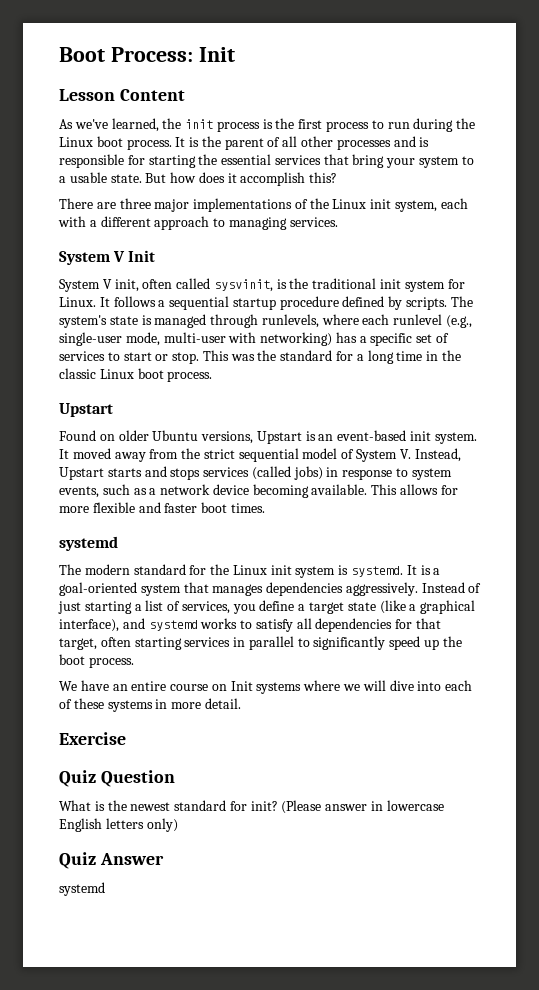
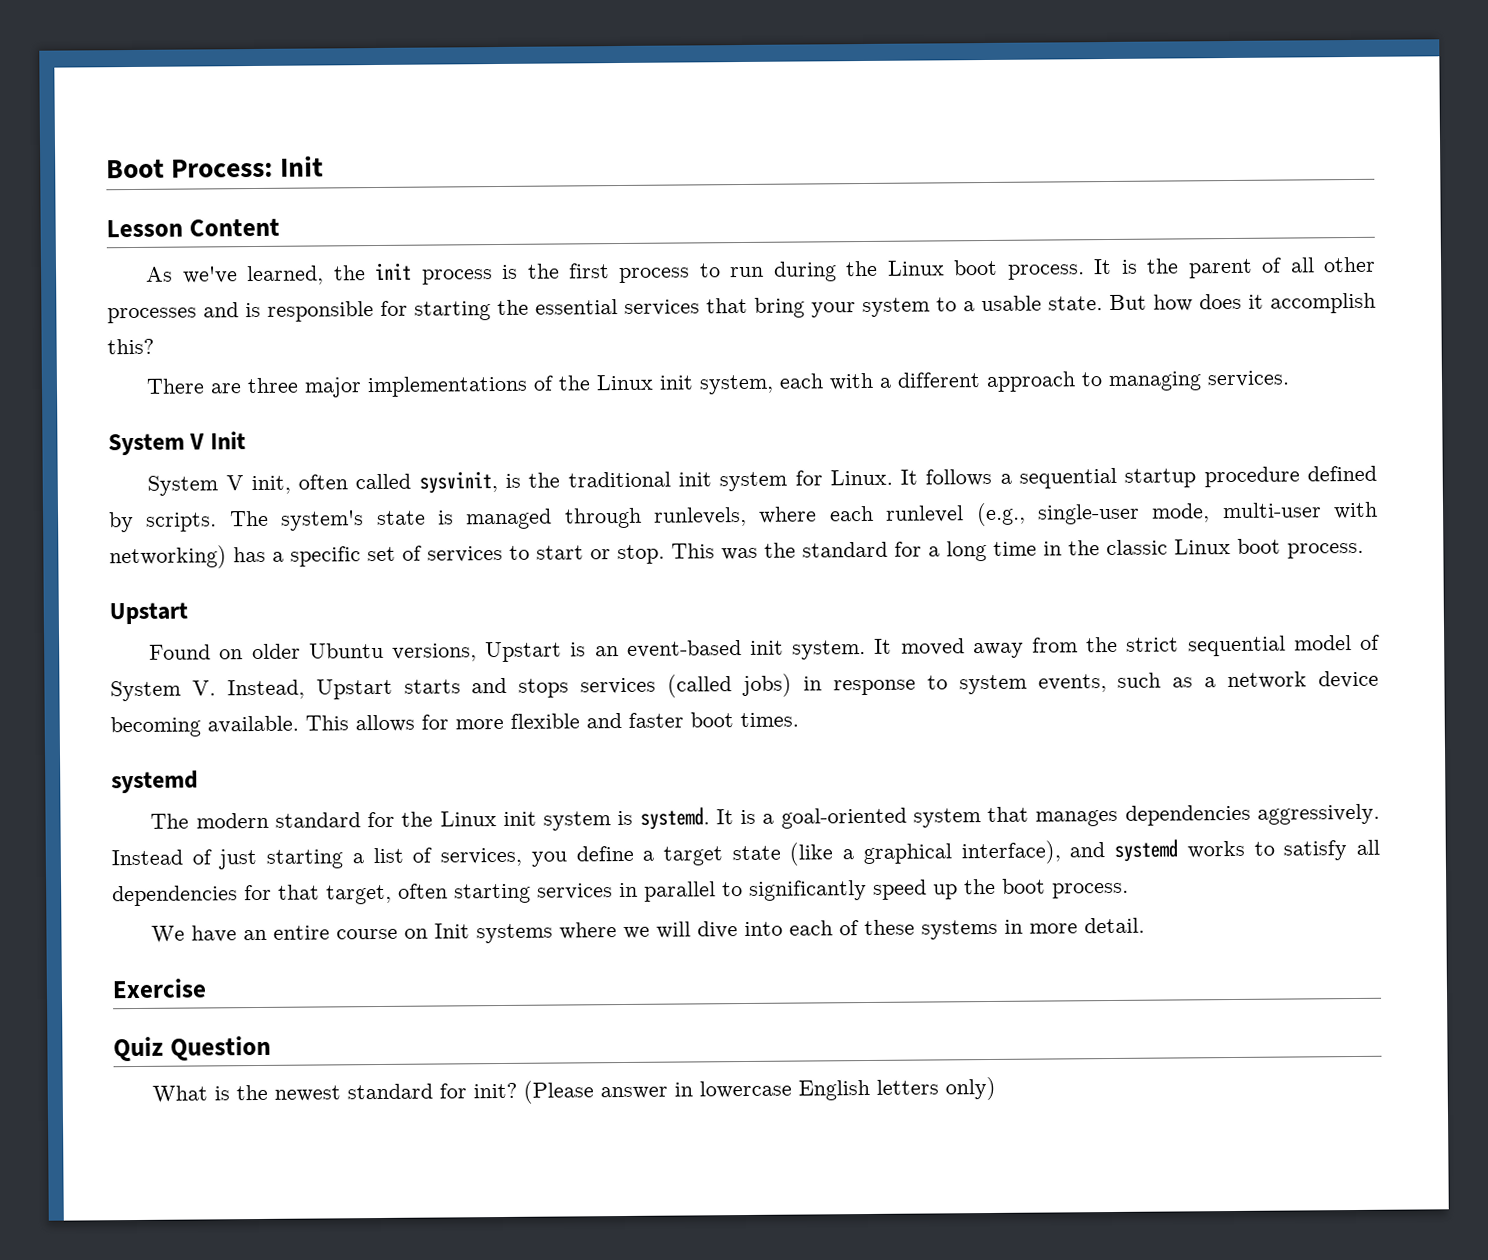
- Quiz Answer
- systemd

